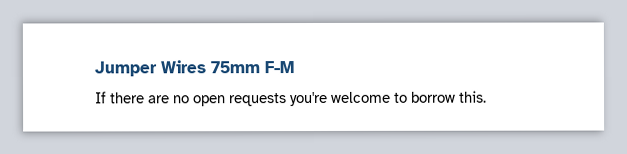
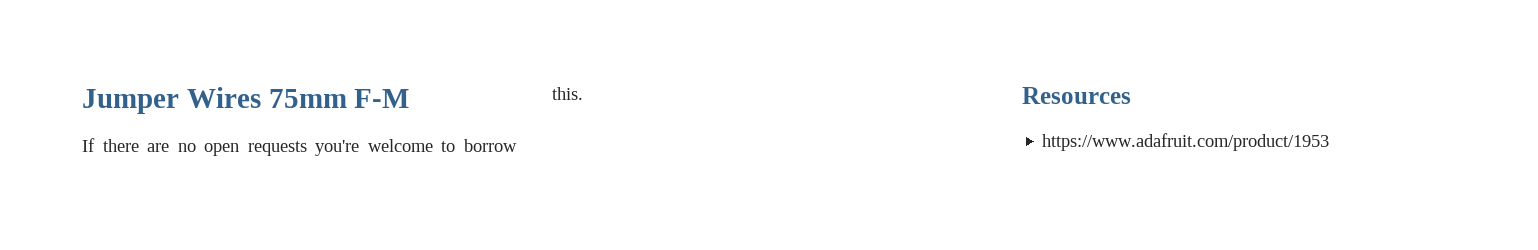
+ Resources
+ https://www.adafruit.com/product/1953

